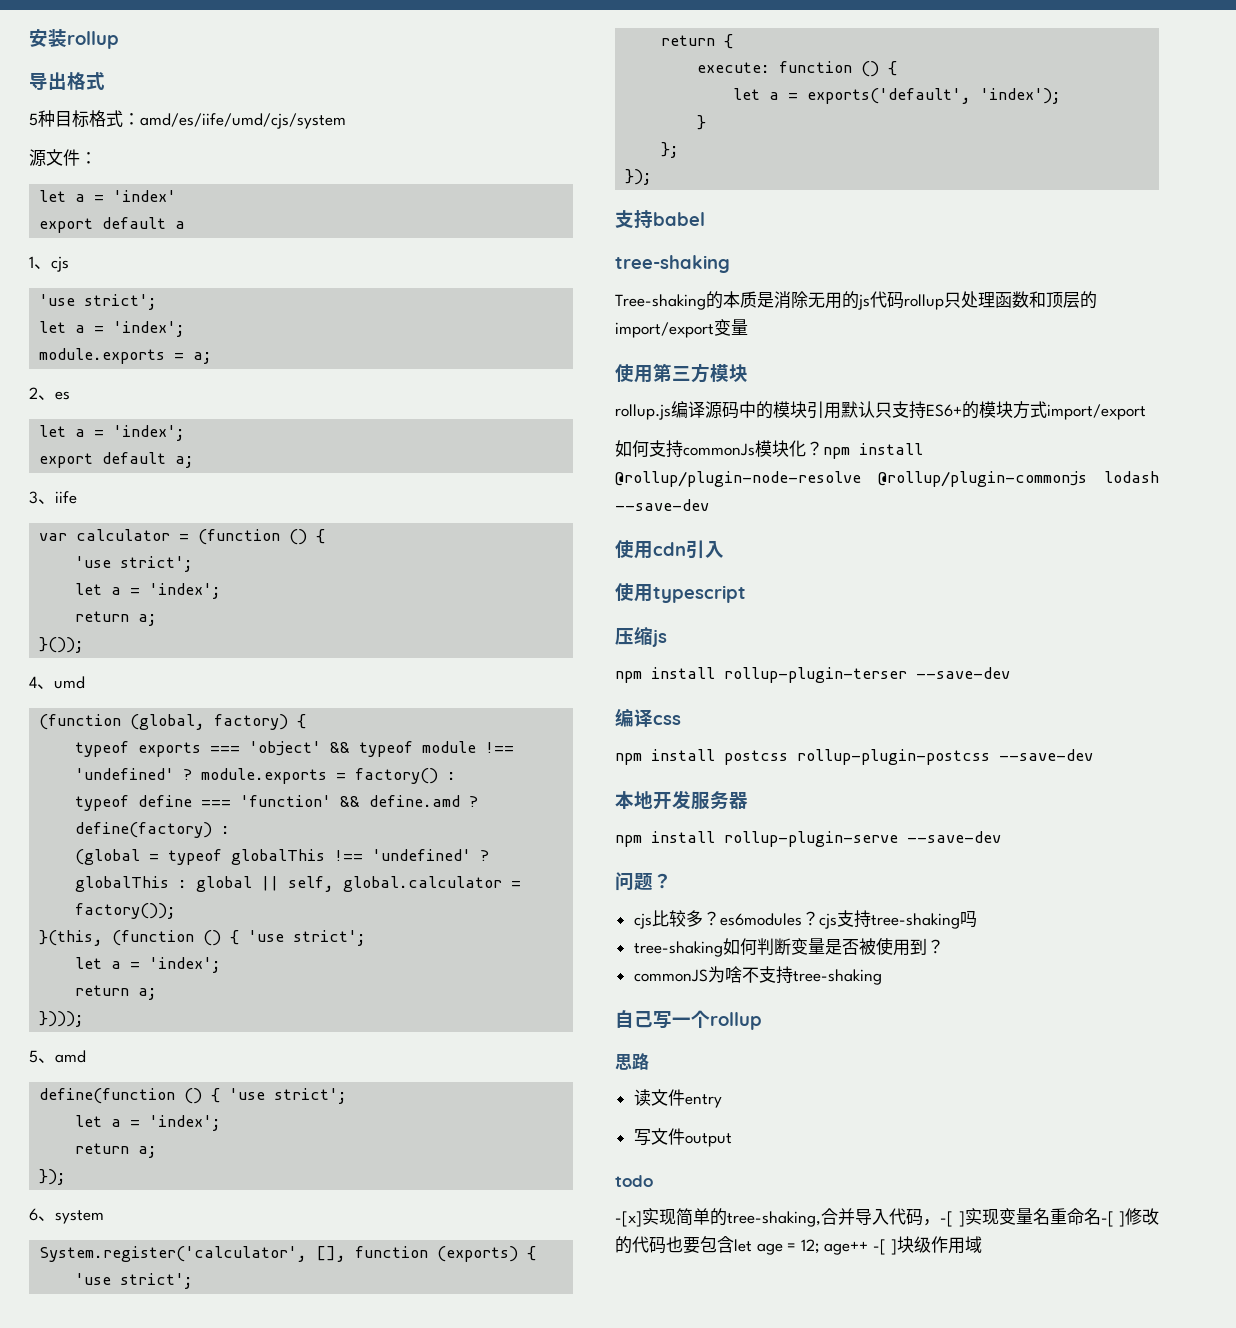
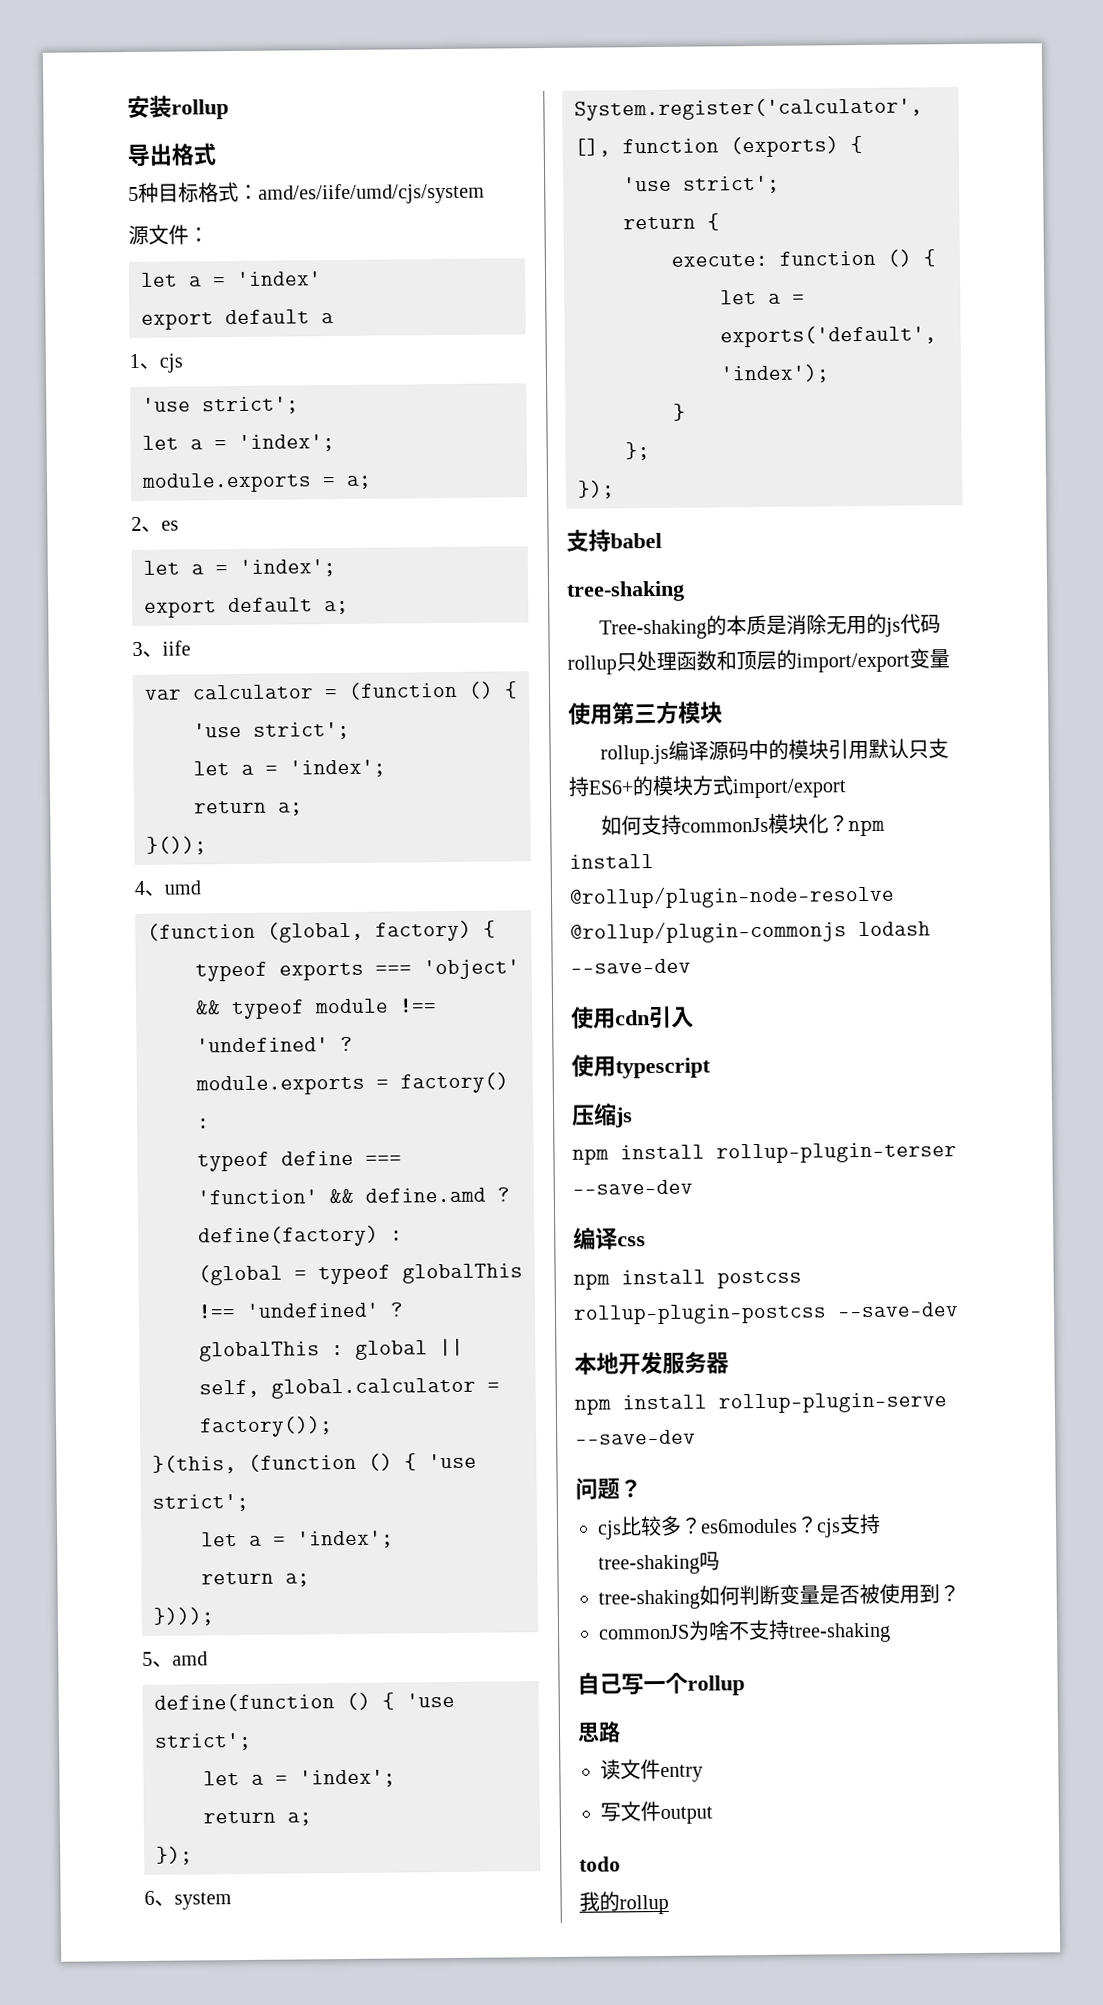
- -[x]实现简单的tree-shaking,合并导入代码，-[ ]实现变量名重命名-[ ]修改的代码也要包含let age = 12; age++ -[ ]块级作用域
+ 我的rollup

